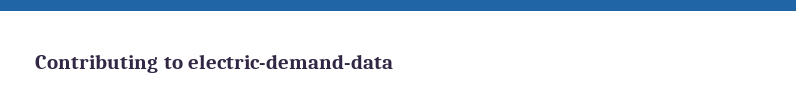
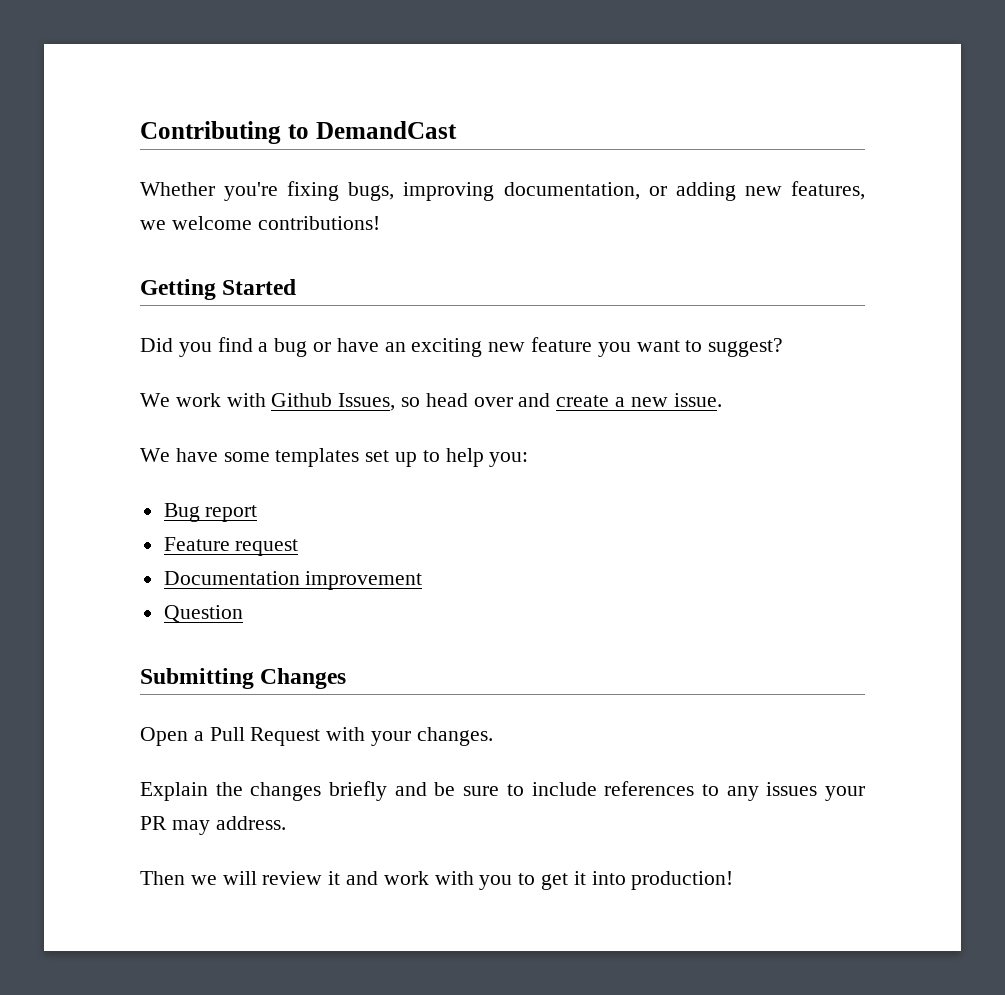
- Contributing to electric-demand-data
+ Contributing to DemandCast
+ Whether you're fixing bugs, improving documentation, or adding new features, we welcome contributions!
+ Getting Started
+ Did you find a bug or have an exciting new feature you want to suggest?
+ We work with Github Issues, so head over and create a new issue.
+ We have some templates set up to help you:
+ Bug report
+ Feature request
+ Documentation improvement
+ Question
+ Submitting Changes
+ Open a Pull Request with your changes.
+ Explain the changes briefly and be sure to include references to any issues your PR may address.
+ Then we will review it and work with you to get it into production!

